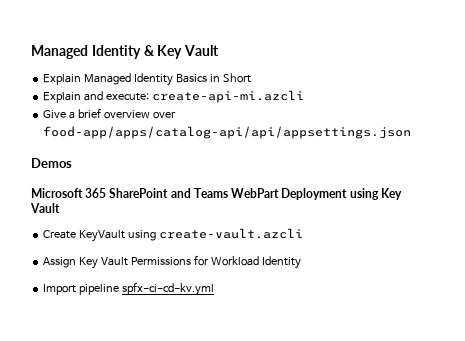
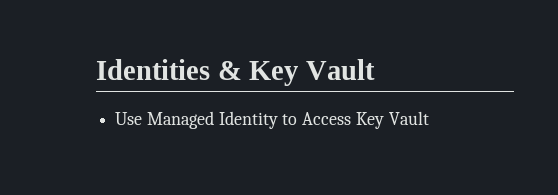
- Managed Identity & Key Vault
+ Identities & Key Vault
- Explain Managed Identity Basics in Short
- Explain and execute: create-api-mi.azcli
- Give a brief overview over food-app/apps/catalog-api/api/appsettings.json
- Demos
- Microsoft 365 SharePoint and Teams WebPart Deployment using Key Vault
- Create KeyVault using create-vault.azcli
- Assign Key Vault Permissions for Workload Identity
- Import pipeline spfx-ci-cd-kv.yml
+ Use Managed Identity to Access Key Vault

